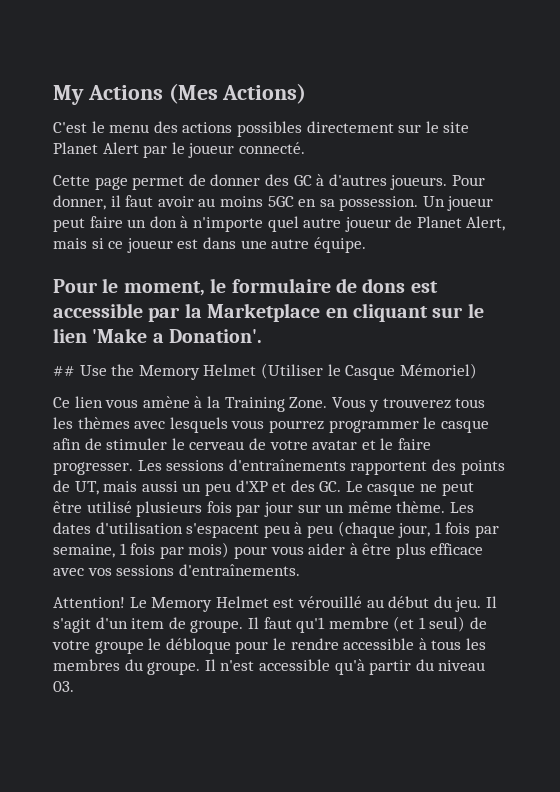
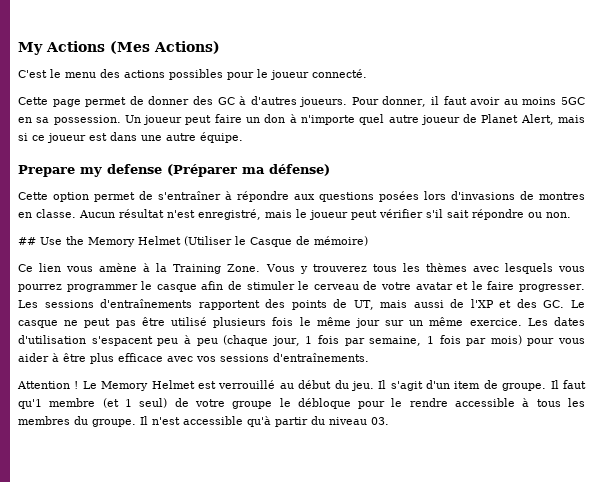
- C'est le menu des actions possibles directement sur le site Planet Alert par le joueur connecté.
+ C'est le menu des actions possibles pour le joueur connecté.
- Pour le moment, le formulaire de dons est accessible par la Marketplace en cliquant sur le lien 'Make a Donation'.
+ Prepare my defense (Préparer ma défense)
+ Cette option permet de s'entraîner à répondre aux questions posées lors d'invasions de montres en classe. Aucun résultat n'est enregistré, mais le joueur peut vérifier s'il sait répondre ou non.
- ## Use the Memory Helmet (Utiliser le Casque Mémoriel)
+ ## Use the Memory Helmet (Utiliser le Casque de mémoire)
- Les sessions d'entraînements rapportent des points de UT, mais aussi un peu d'XP et des GC. Le casque ne peut être utilisé plusieurs fois par jour sur un même thème.
+ Les sessions d'entraînements rapportent des points de UT, mais aussi de l'XP et des GC. Le casque ne peut pas être utilisé plusieurs fois le même jour sur un même exercice.
- Attention!
+ Attention !
- Le Memory Helmet est vérouillé au début du jeu.
+ Le Memory Helmet est verrouillé au début du jeu.

